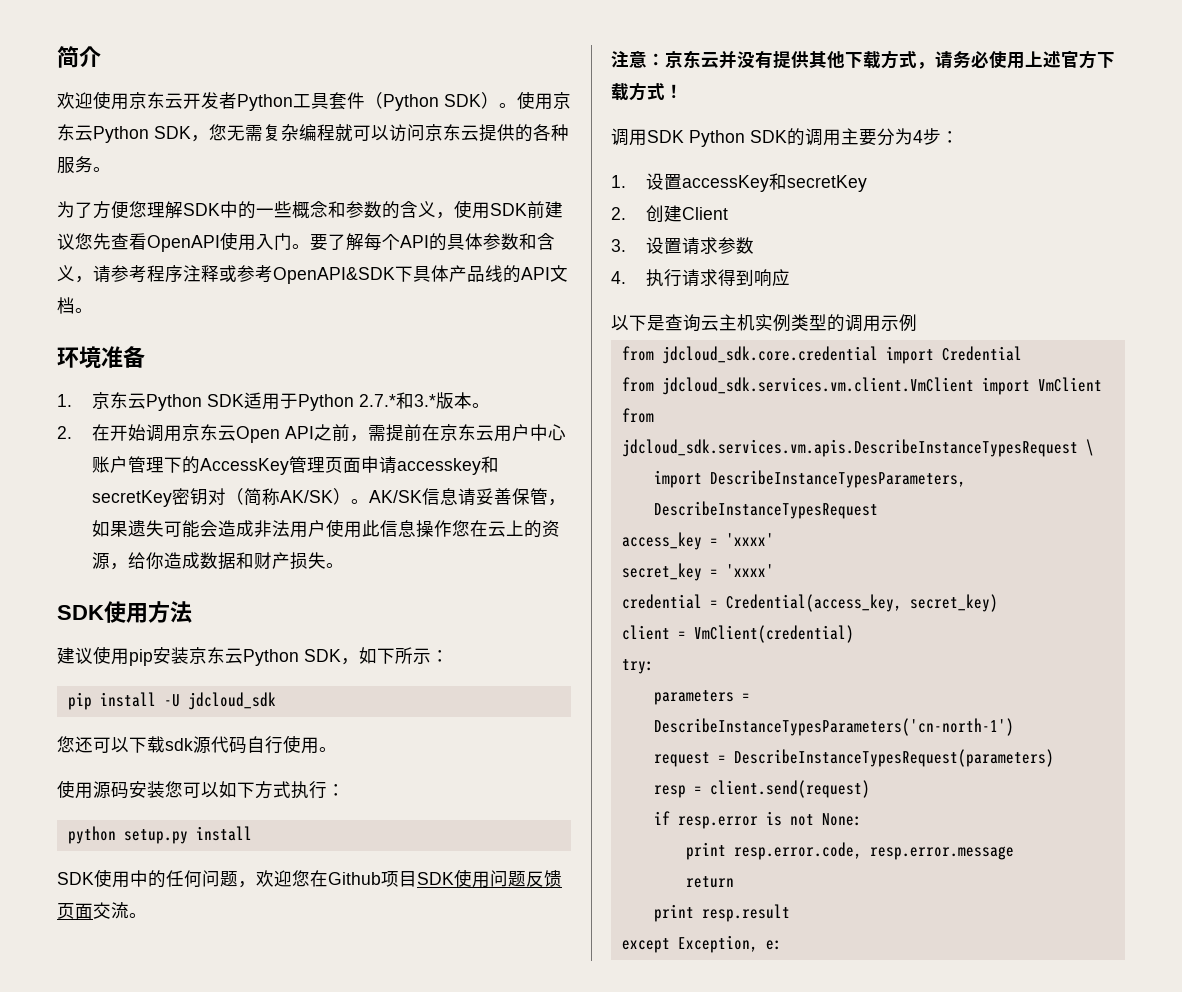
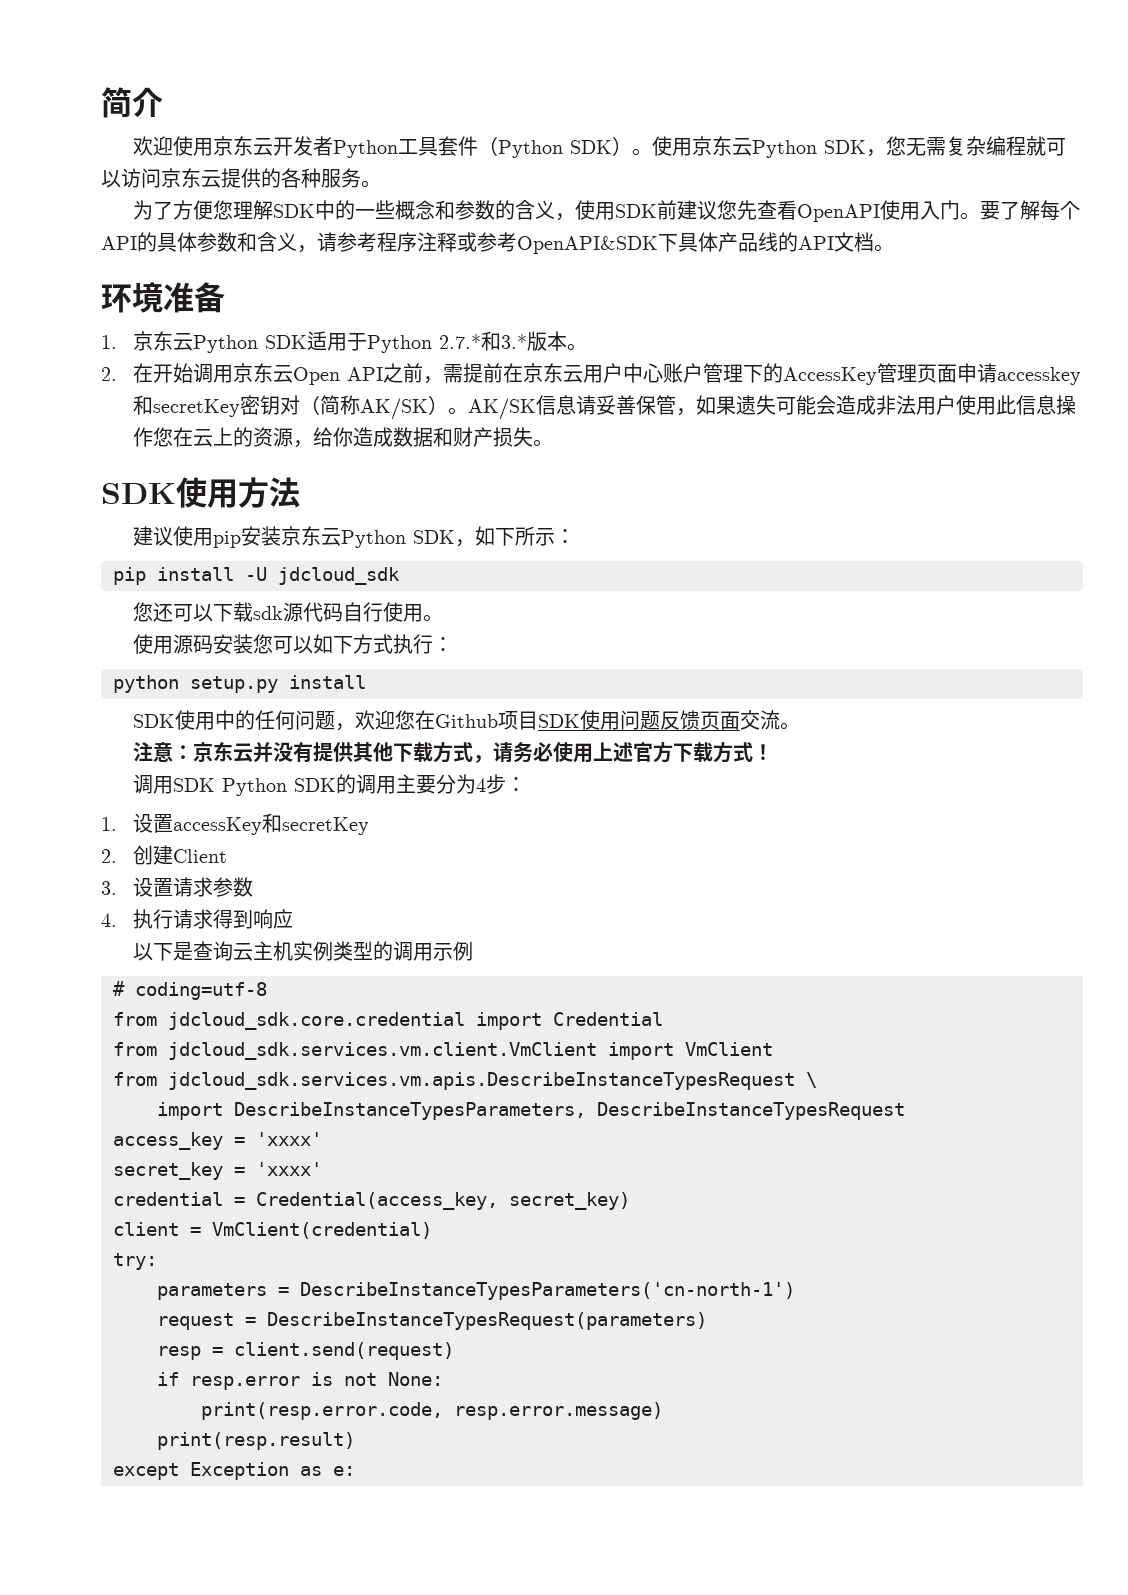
+ # coding=utf-8
- print resp.error.code, resp.error.message
- return
- print resp.result
+ print(resp.error.code, resp.error.message)
+ print(resp.result)
- except Exception, e:
+ except Exception as e:

